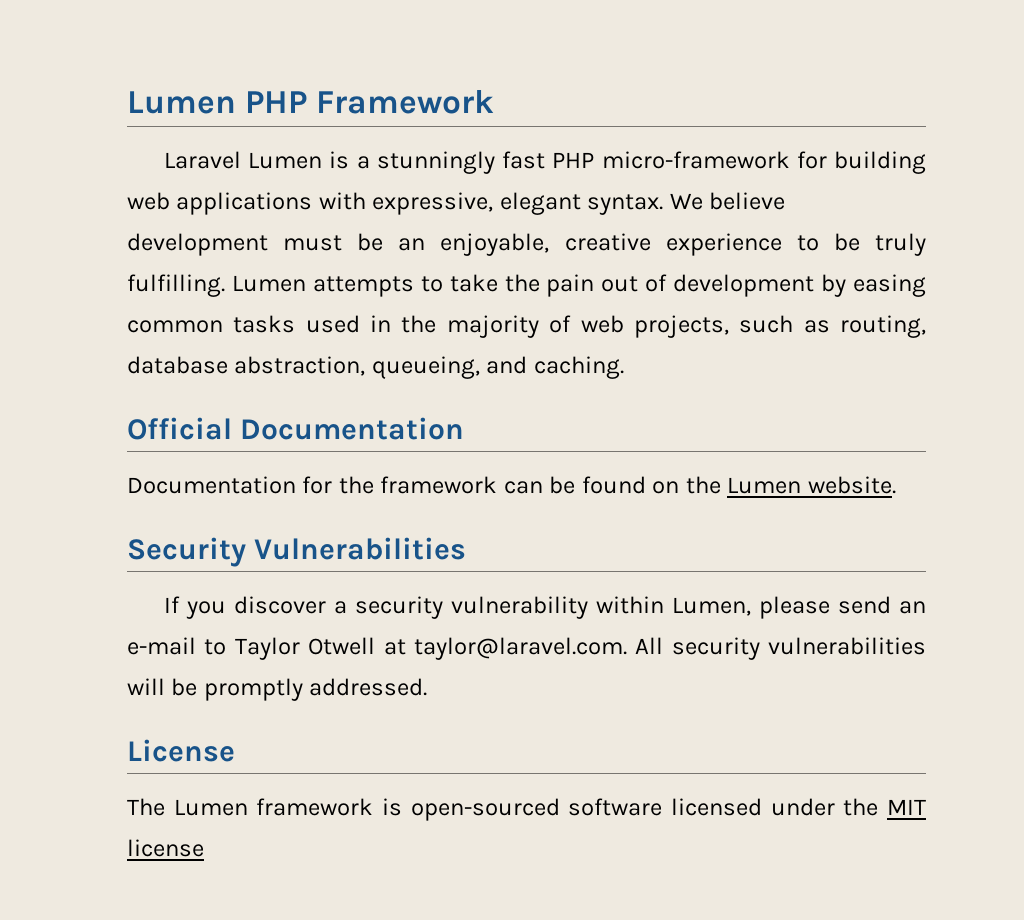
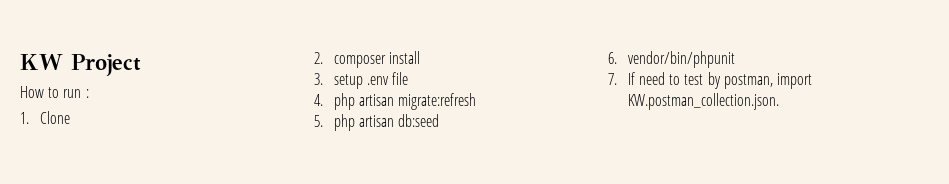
- Lumen PHP Framework
- Laravel Lumen is a stunningly fast PHP micro-framework for building web applications with expressive, elegant syntax. We believe development must be an enjoyable, creative experience to be truly fulfilling. Lumen attempts to take the pain out of development by easing common tasks used in the majority of web projects, such as routing, database abstraction, queueing, and caching.
- Official Documentation
- Documentation for the framework can be found on the Lumen website.
- Security Vulnerabilities
- If you discover a security vulnerability within Lumen, please send an e-mail to Taylor Otwell at taylor@laravel.com. All security vulnerabilities will be promptly addressed.
- License
- The Lumen framework is open-sourced software licensed under the MIT license
+ KW Project
+ How to run :
+ 1. Clone
+ 2. composer install
+ 3. setup .env file
+ 4. php artisan migrate:refresh
+ 5. php artisan db:seed
+ 6. vendor/bin/phpunit
+ 7. If need to test by postman, import KW.postman_collection.json.

